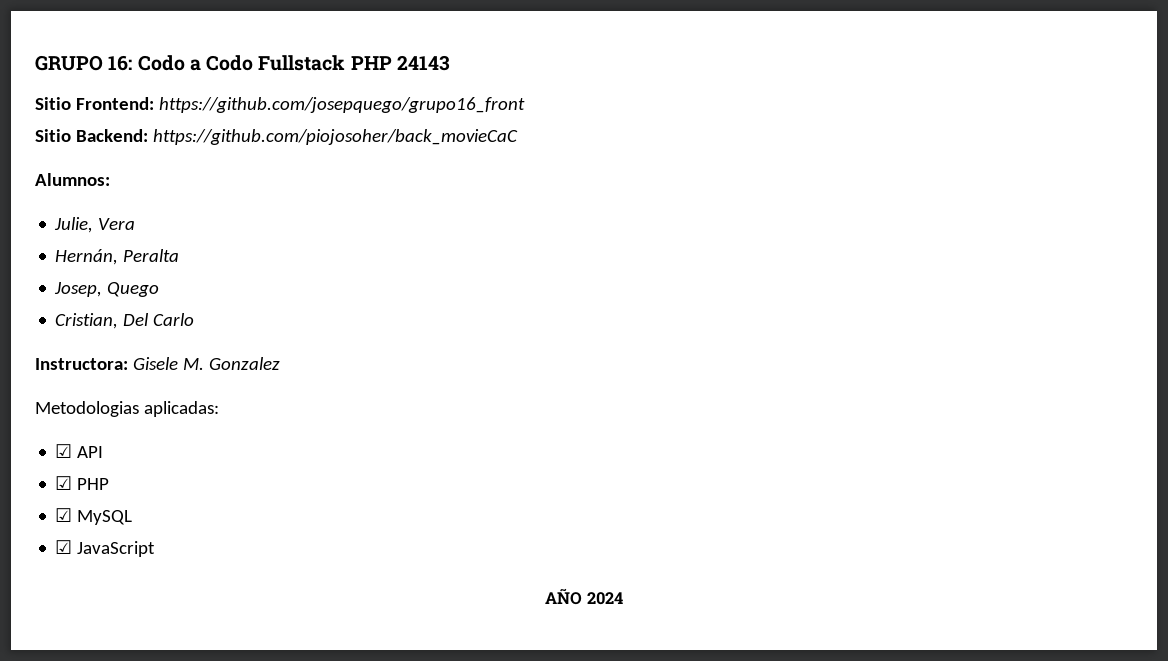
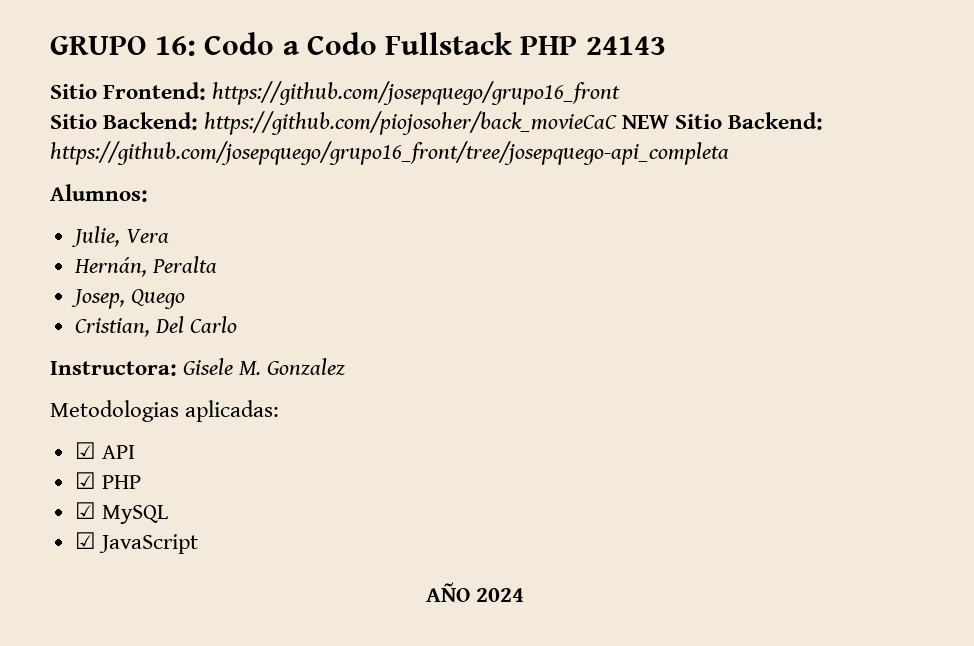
- Sitio Backend: https://github.com/piojosoher/back_movieCaC
+ Sitio Backend: https://github.com/piojosoher/back_movieCaC NEW Sitio Backend: https://github.com/josepquego/grupo16_front/tree/josepquego-api_completa

